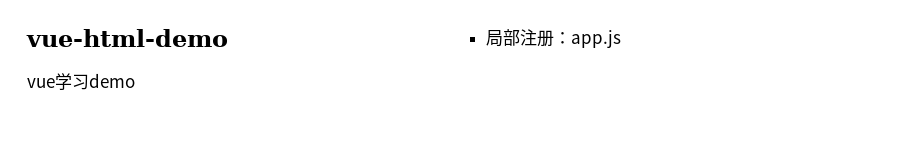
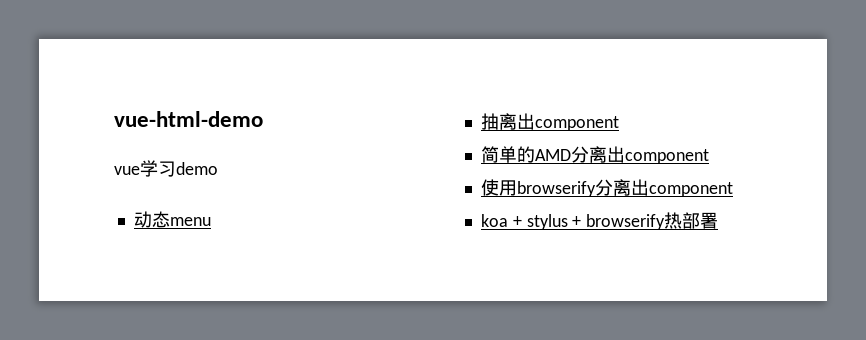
- 局部注册：app.js
+ 动态menu
+ 抽离出component
+ 简单的AMD分离出component
+ 使用browserify分离出component
+ koa + stylus + browserify热部署

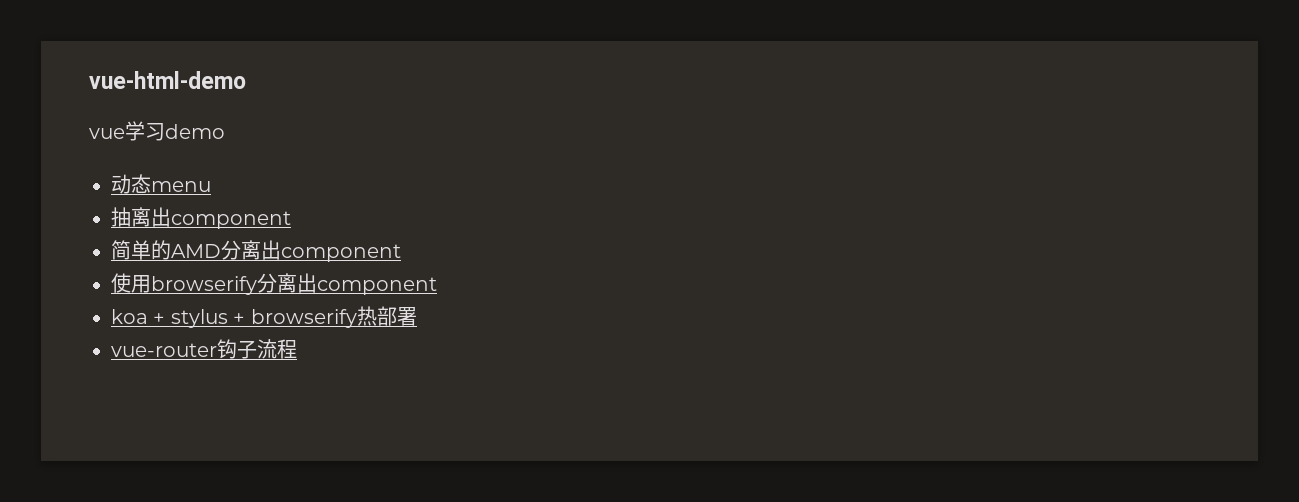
+ vue-router钩子流程

